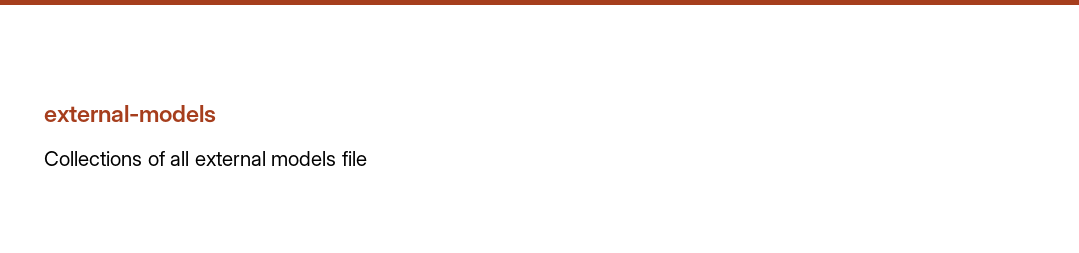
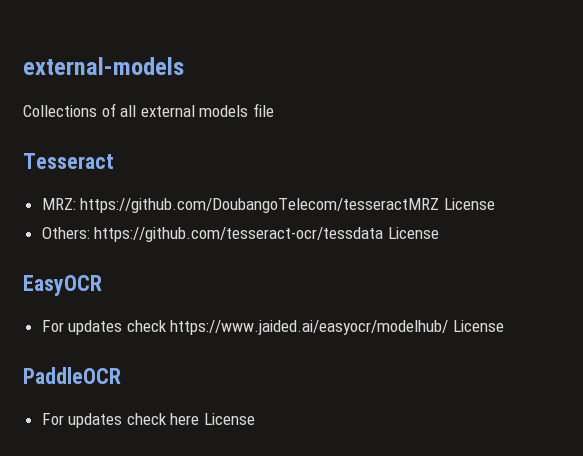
+ Tesseract
+ MRZ: https://github.com/DoubangoTelecom/tesseractMRZ License
+ Others: https://github.com/tesseract-ocr/tessdata License
+ EasyOCR
+ For updates check https://www.jaided.ai/easyocr/modelhub/ License
+ PaddleOCR
+ For updates check here License

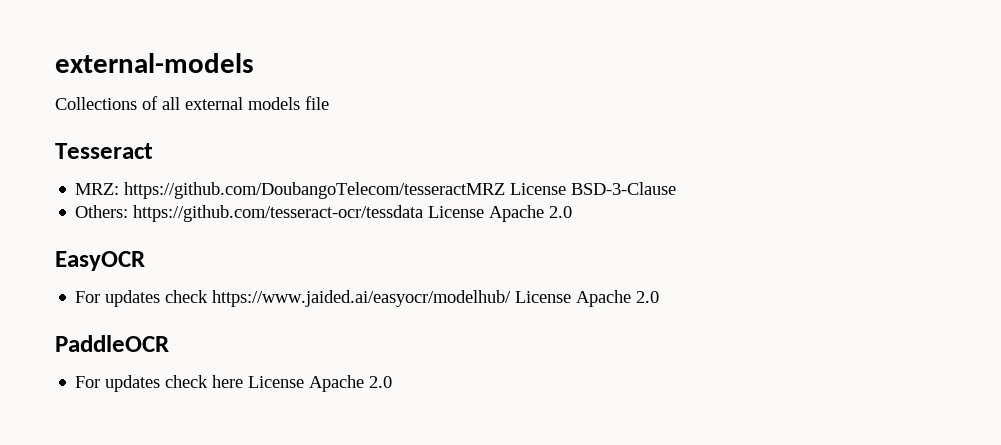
- MRZ: https://github.com/DoubangoTelecom/tesseractMRZ License
+ MRZ: https://github.com/DoubangoTelecom/tesseractMRZ License BSD-3-Clause
- Others: https://github.com/tesseract-ocr/tessdata License
+ Others: https://github.com/tesseract-ocr/tessdata License Apache 2.0
- For updates check https://www.jaided.ai/easyocr/modelhub/ License
+ For updates check https://www.jaided.ai/easyocr/modelhub/ License Apache 2.0
- For updates check here License
+ For updates check here License Apache 2.0

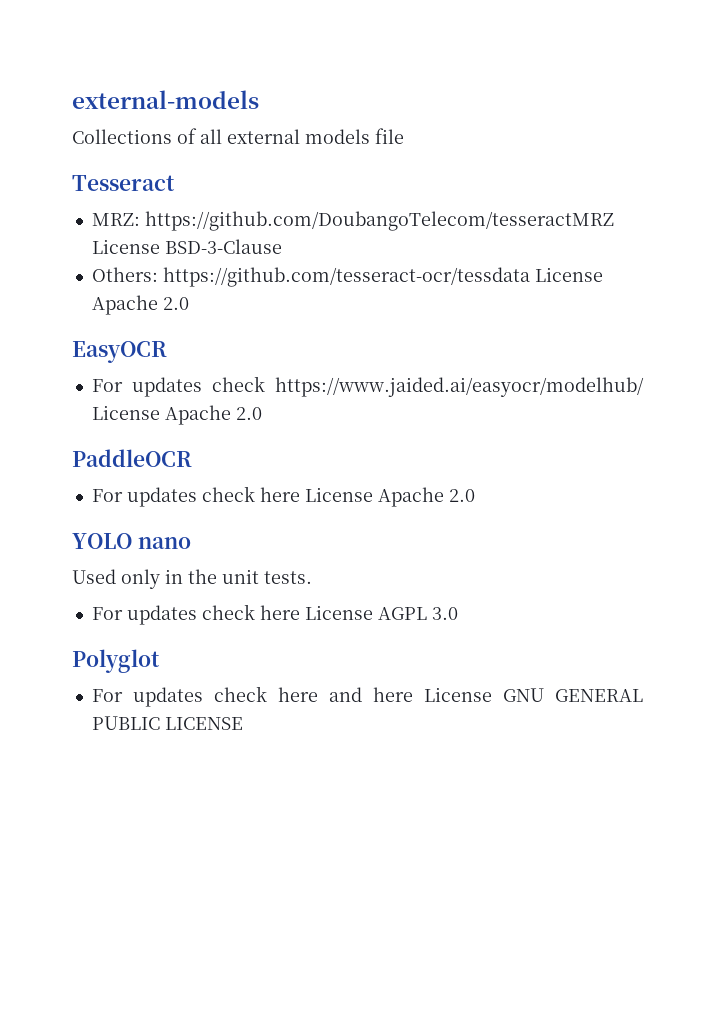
+ YOLO nano
+ Used only in the unit tests.
+ For updates check here License AGPL 3.0
+ Polyglot
+ For updates check here and here License GNU GENERAL PUBLIC LICENSE

